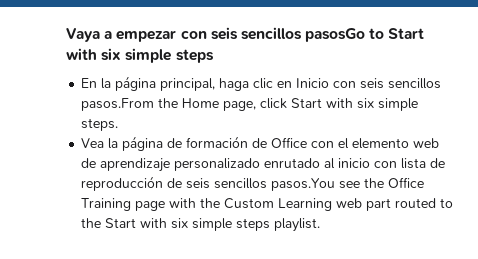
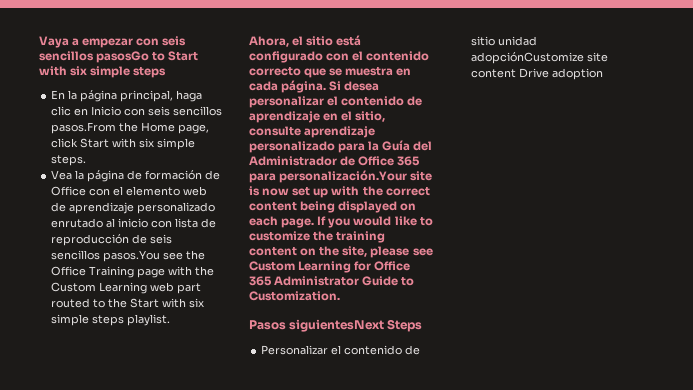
+ Ahora, el sitio está configurado con el contenido correcto que se muestra en cada página. Si desea personalizar el contenido de aprendizaje en el sitio, consulte aprendizaje personalizado para la Guía del Administrador de Office 365 para personalización.Your site is now set up with the correct content being displayed on each page. If you would like to customize the training content on the site, please see Custom Learning for Office 365 Administrator Guide to Customization.
+ Pasos siguientesNext Steps
+ Personalizar el contenido de sitio unidad adopciónCustomize site content Drive adoption

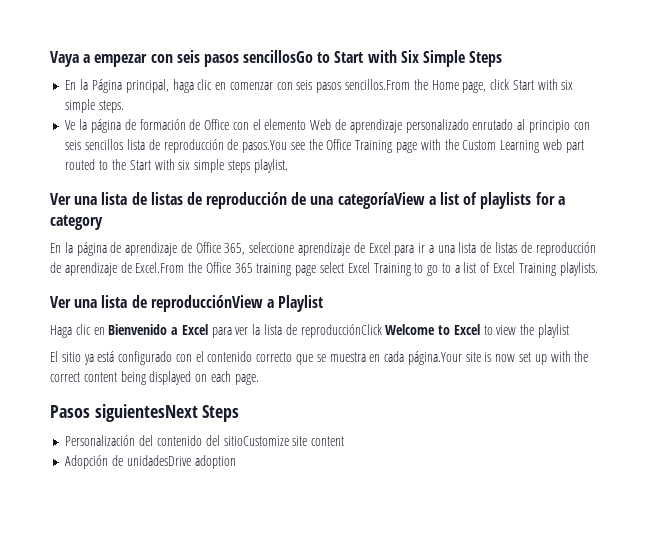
- Vaya a empezar con seis sencillos pasosGo to Start with six simple steps
- En la página principal, haga clic en Inicio con seis sencillos pasos.From the Home page, click Start with six simple steps.
+ Vaya a empezar con seis pasos sencillosGo to Start with Six Simple Steps
+ En la Página principal, haga clic en comenzar con seis pasos sencillos.From the Home page, click Start with six simple steps.
- Vea la página de formación de Office con el elemento web de aprendizaje personalizado enrutado al inicio con lista de reproducción de seis sencillos pasos.You see the Office Training page with the Custom Learning web part routed to the Start with six simple steps playlist.
+ Ve la página de formación de Office con el elemento Web de aprendizaje personalizado enrutado al principio con seis sencillos lista de reproducción de pasos.You see the Office Training page with the Custom Learning web part routed to the Start with six simple steps playlist.
- Ahora, el sitio está configurado con el contenido correcto que se muestra en cada página. Si desea personalizar el contenido de aprendizaje en el sitio, consulte aprendizaje personalizado para la Guía del Administrador de Office 365 para personalización.Your site is now set up with the correct content being displayed on each page. If you would like to customize the training content on the site, please see Custom Learning for Office 365 Administrator Guide to Customization.
+ Ver una lista de listas de reproducción de una categoríaView a list of playlists for a category
+ En la página de aprendizaje de Office 365, seleccione aprendizaje de Excel para ir a una lista de listas de reproducción de aprendizaje de Excel.From the Office 365 training page select Excel Training to go to a list of Excel Training playlists.
+ Ver una lista de reproducciónView a Playlist
+ Haga clic en Bienvenido a Excel para ver la lista de reproducciónClick Welcome to Excel to view the playlist
+ El sitio ya está configurado con el contenido correcto que se muestra en cada página.Your site is now set up with the correct content being displayed on each page.
  Pasos siguientesNext Steps
- Personalizar el contenido de sitio unidad adopciónCustomize site content Drive adoption
+ Personalización del contenido del sitioCustomize site content
+ Adopción de unidadesDrive adoption

